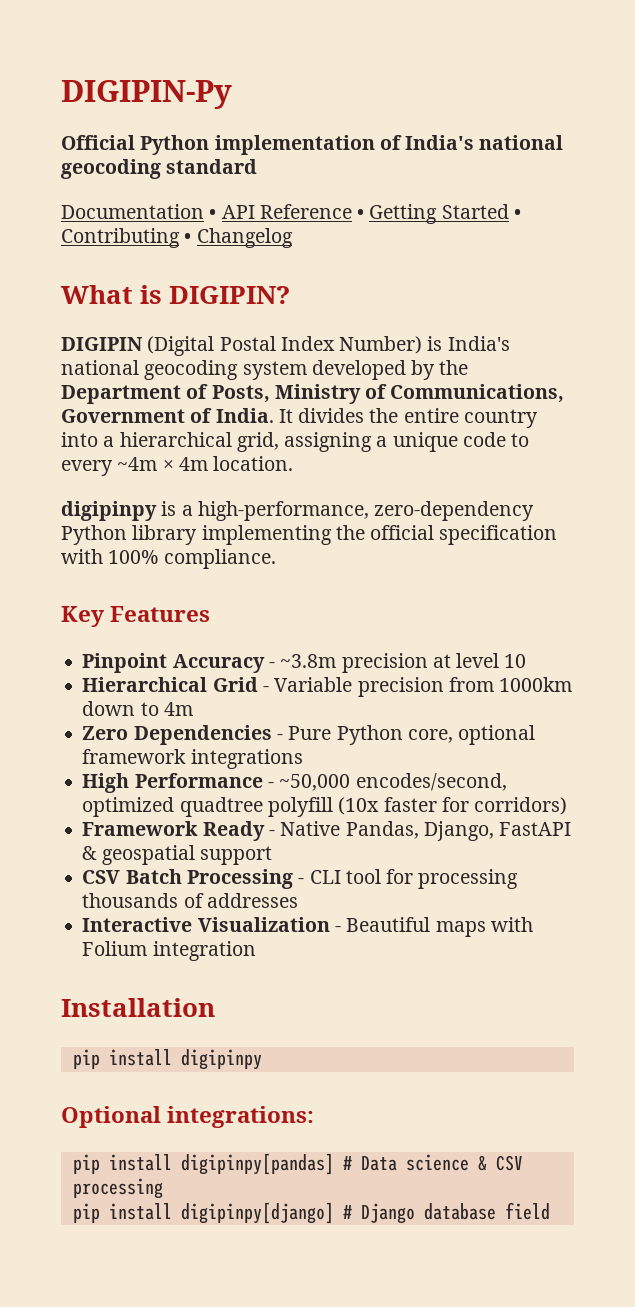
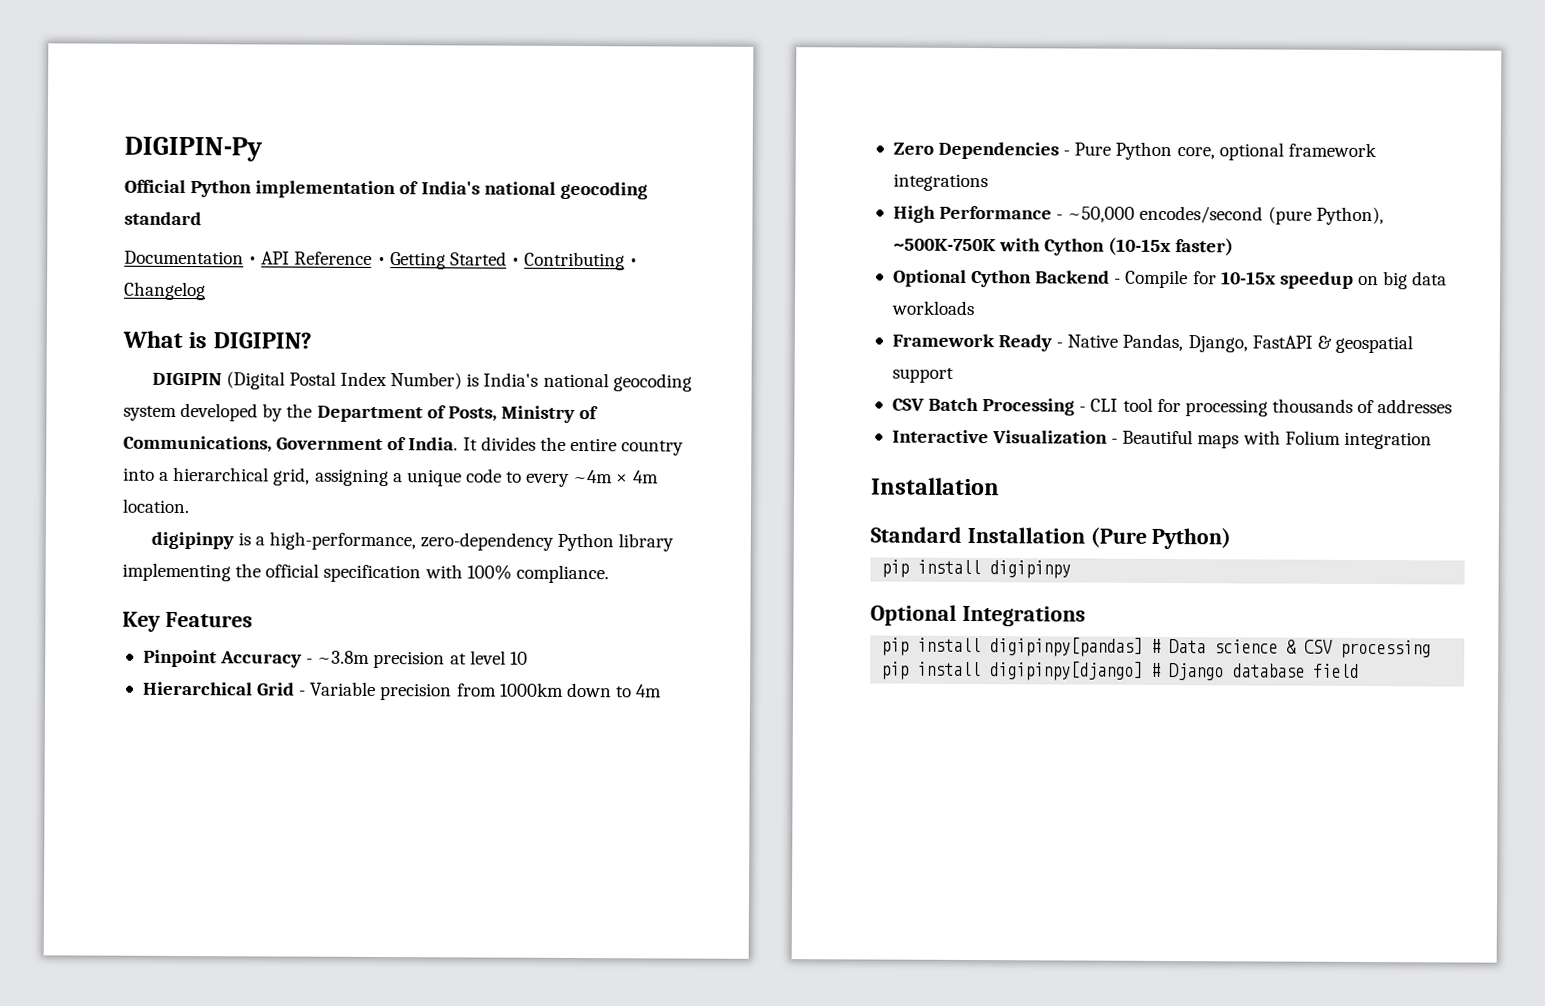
- High Performance - ~50,000 encodes/second, optimized quadtree polyfill (10x faster for corridors)
+ High Performance - ~50,000 encodes/second (pure Python), ~500K-750K with Cython (10-15x faster)
+ Optional Cython Backend - Compile for 10-15x speedup on big data workloads
+ Standard Installation (Pure Python)
- Optional integrations:
+ Optional Integrations

